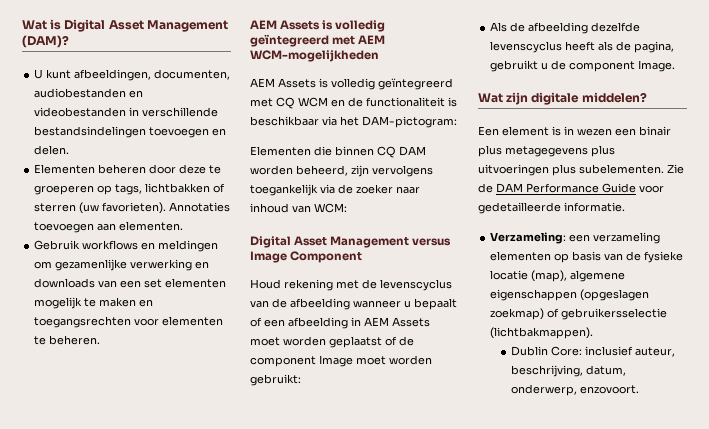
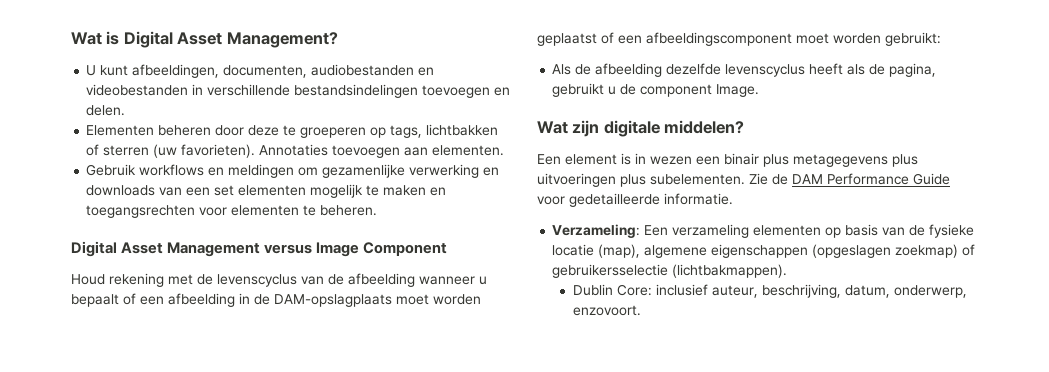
- Wat is Digital Asset Management (DAM)?
+ Wat is Digital Asset Management?
- AEM Assets is volledig geïntegreerd met AEM WCM-mogelijkheden
- AEM Assets is volledig geïntegreerd met CQ WCM en de functionaliteit is beschikbaar via het DAM-pictogram:
- Elementen die binnen CQ DAM worden beheerd, zijn vervolgens toegankelijk via de zoeker naar inhoud van WCM:
- Houd rekening met de levenscyclus van de afbeelding wanneer u bepaalt of een afbeelding in AEM Assets moet worden geplaatst of de component Image moet worden gebruikt:
+ Houd rekening met de levenscyclus van de afbeelding wanneer u bepaalt of een afbeelding in de DAM-opslagplaats moet worden geplaatst of een afbeeldingscomponent moet worden gebruikt:
- Verzameling: een verzameling elementen op basis van de fysieke locatie (map), algemene eigenschappen (opgeslagen zoekmap) of gebruikersselectie (lichtbakmappen).
+ Verzameling: Een verzameling elementen op basis van de fysieke locatie (map), algemene eigenschappen (opgeslagen zoekmap) of gebruikersselectie (lichtbakmappen).

